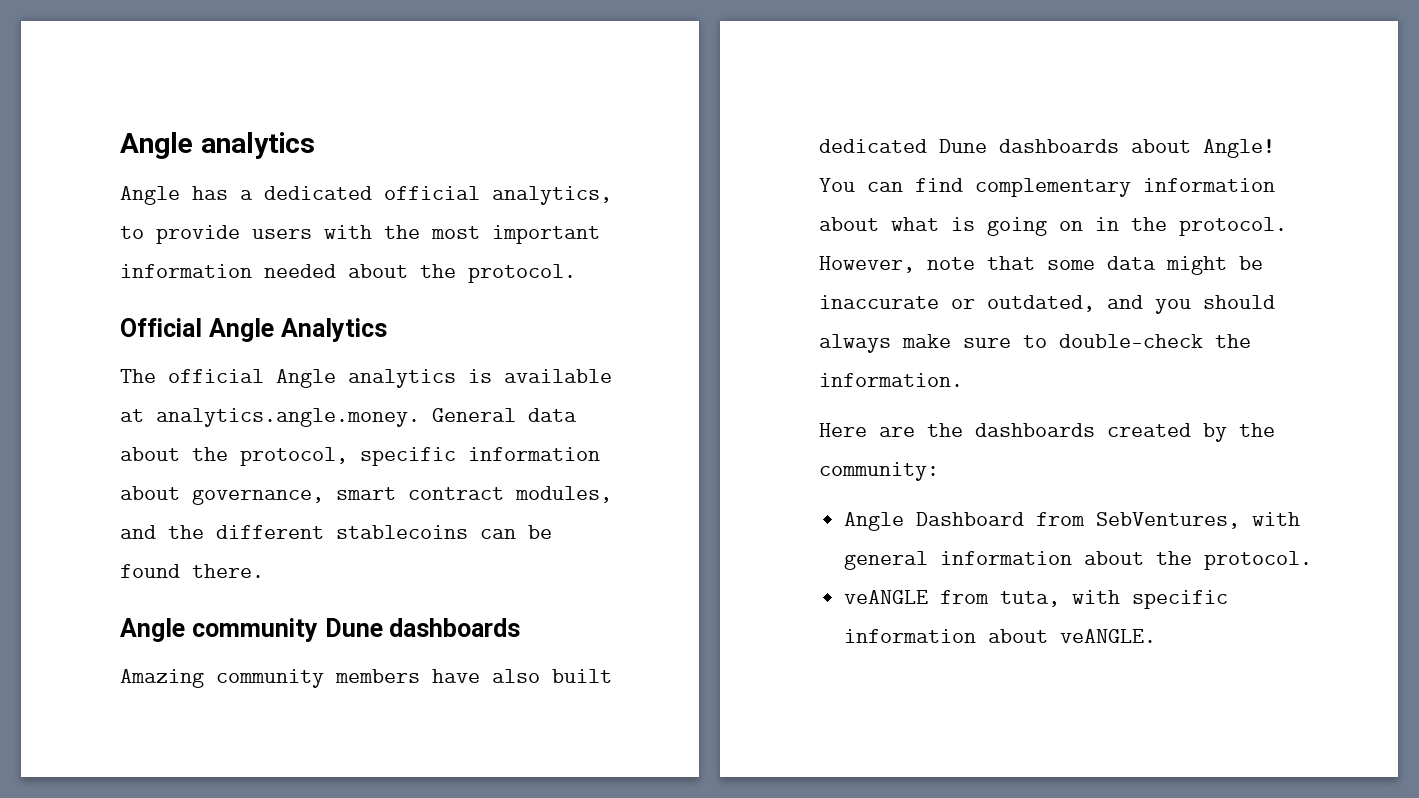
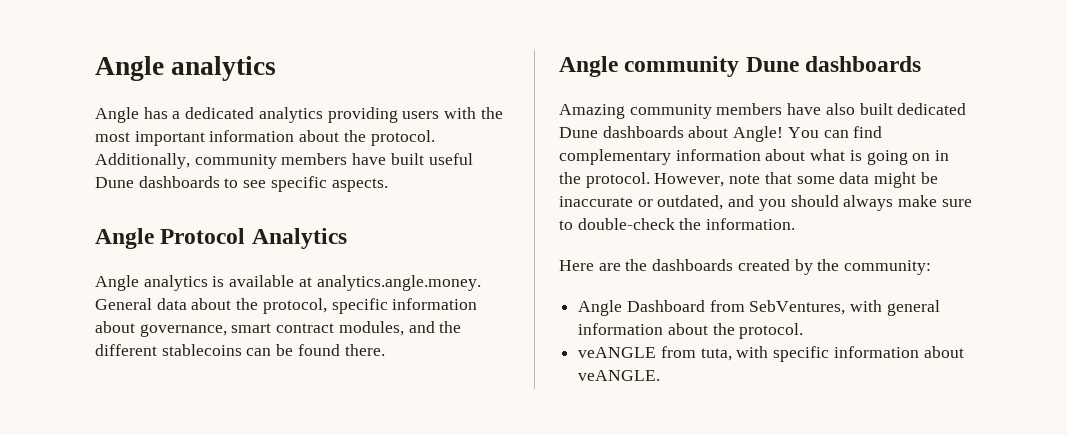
- Angle has a dedicated official analytics, to provide users with the most important information needed about the protocol.
- Official Angle Analytics
+ Angle has a dedicated analytics providing users with the most important information about the protocol. Additionally, community members have built useful Dune dashboards to see specific aspects.
+ Angle Protocol Analytics
- The official Angle analytics is available at analytics.angle.money. General data about the protocol, specific information about governance, smart contract modules, and the different stablecoins can be found there.
+ Angle analytics is available at analytics.angle.money. General data about the protocol, specific information about governance, smart contract modules, and the different stablecoins can be found there.

